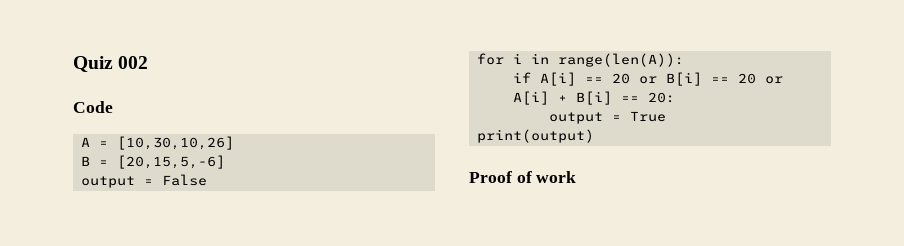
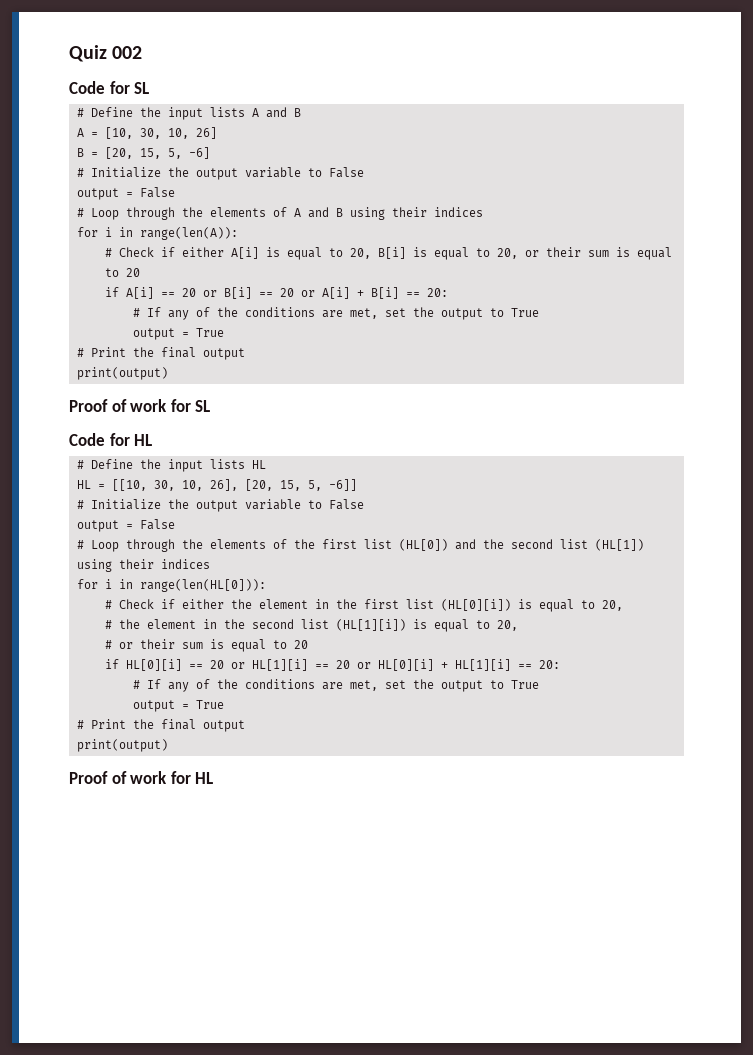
- Code
- A = [10,30,10,26]
- B = [20,15,5,-6]
+ Code for SL
+ # Define the input lists A and B
+ A = [10, 30, 10, 26]
+ B = [20, 15, 5, -6]
+ # Initialize the output variable to False
  output = False
+ # Loop through the elements of A and B using their indices
  for i in range(len(A)):
+ # Check if either A[i] is equal to 20, B[i] is equal to 20, or their sum is equal to 20
  if A[i] == 20 or B[i] == 20 or A[i] + B[i] == 20:
+ # If any of the conditions are met, set the output to True
  output = True
+ # Print the final output
  print(output)
- Proof of work
+ Proof of work for SL
+ Code for HL
+ # Define the input lists HL
+ HL = [[10, 30, 10, 26], [20, 15, 5, -6]]
+ # Initialize the output variable to False
+ output = False
+ # Loop through the elements of the first list (HL[0]) and the second list (HL[1]) using their indices
+ for i in range(len(HL[0])):
+ # Check if either the element in the first list (HL[0][i]) is equal to 20,
+ # the element in the second list (HL[1][i]) is equal to 20,
+ # or their sum is equal to 20
+ if HL[0][i] == 20 or HL[1][i] == 20 or HL[0][i] + HL[1][i] == 20:
+ # If any of the conditions are met, set the output to True
+ output = True
+ # Print the final output
+ print(output)
+ Proof of work for HL

